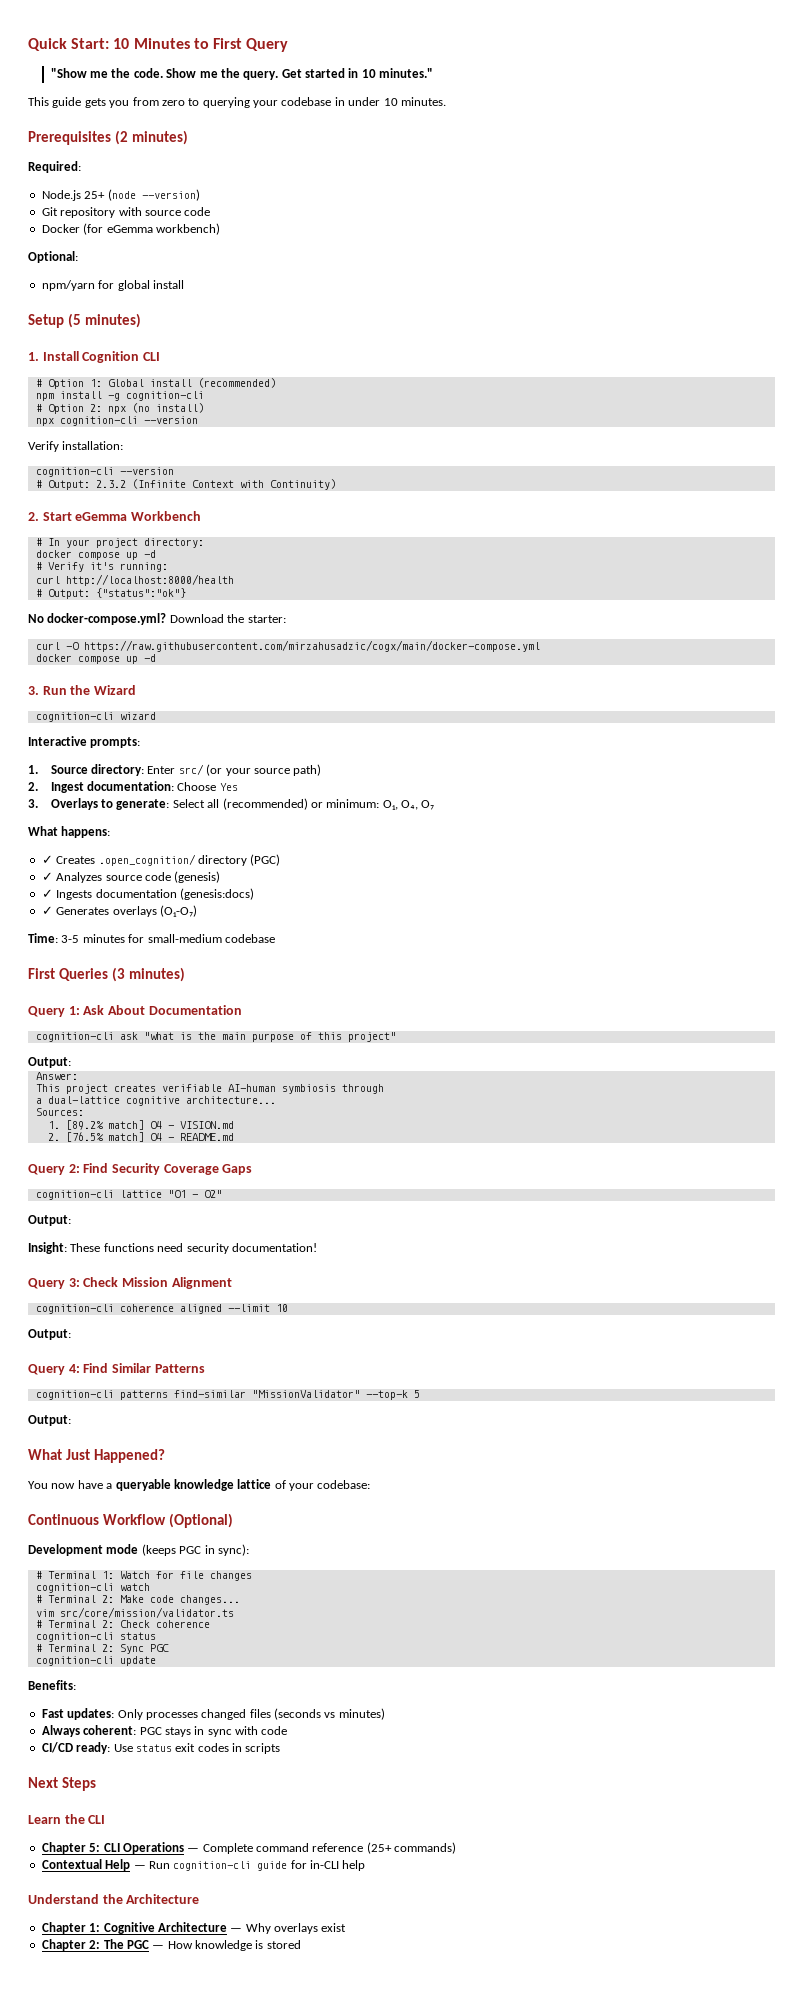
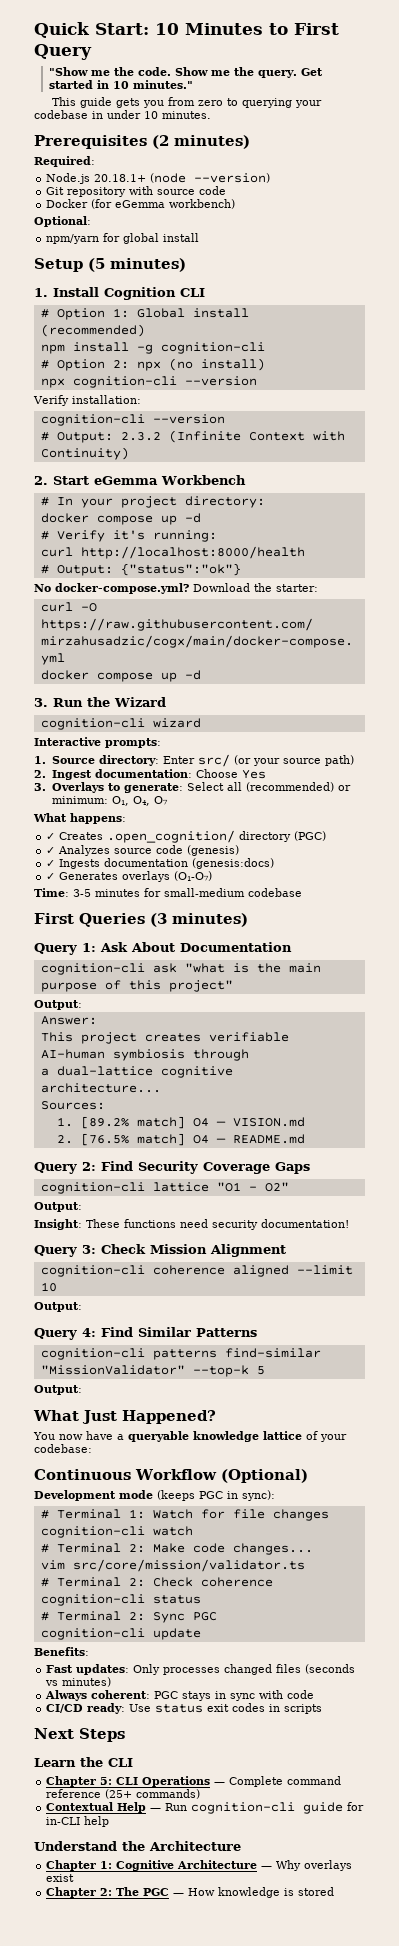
- Node.js 25+ (node --version)
+ Node.js 20.18.1+ (node --version)

